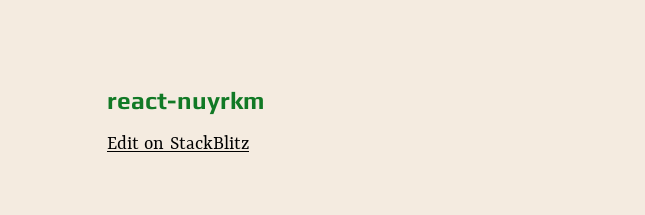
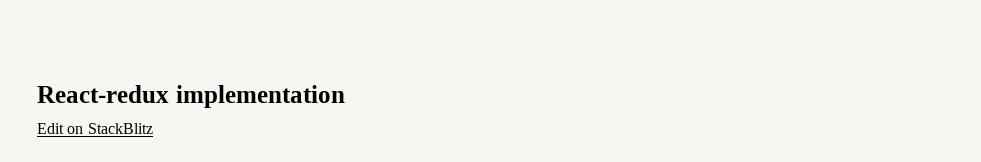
- react-nuyrkm
+ React-redux implementation

